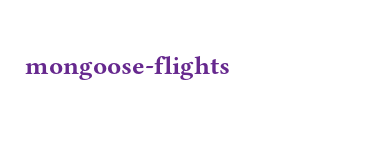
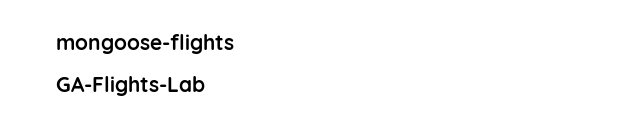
+ GA-Flights-Lab

